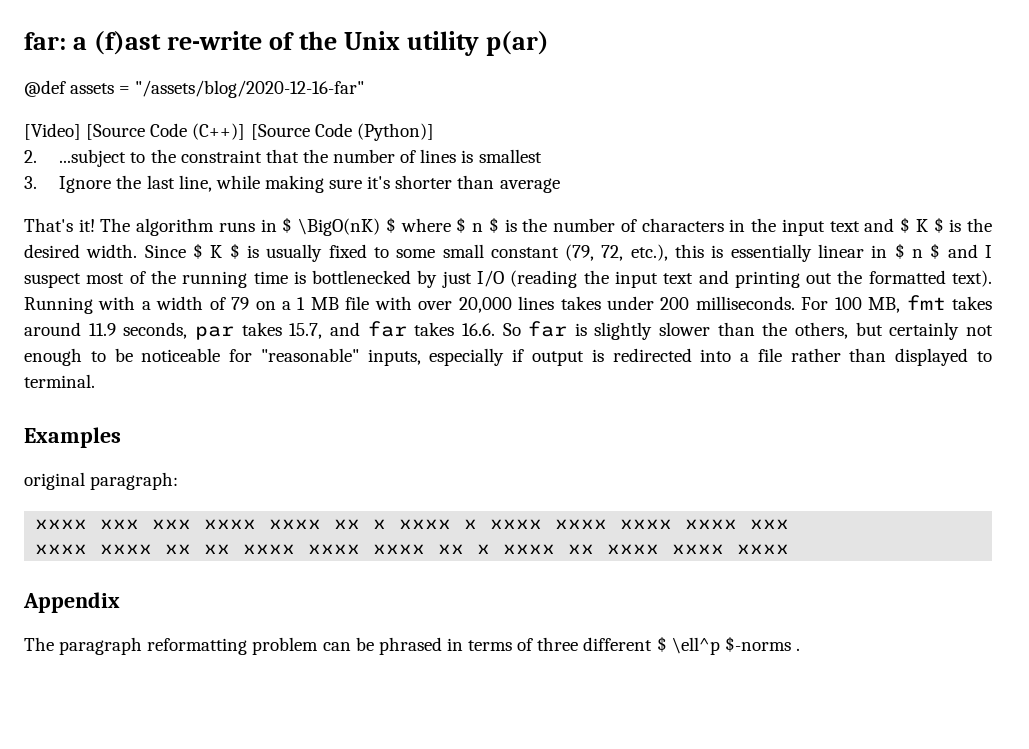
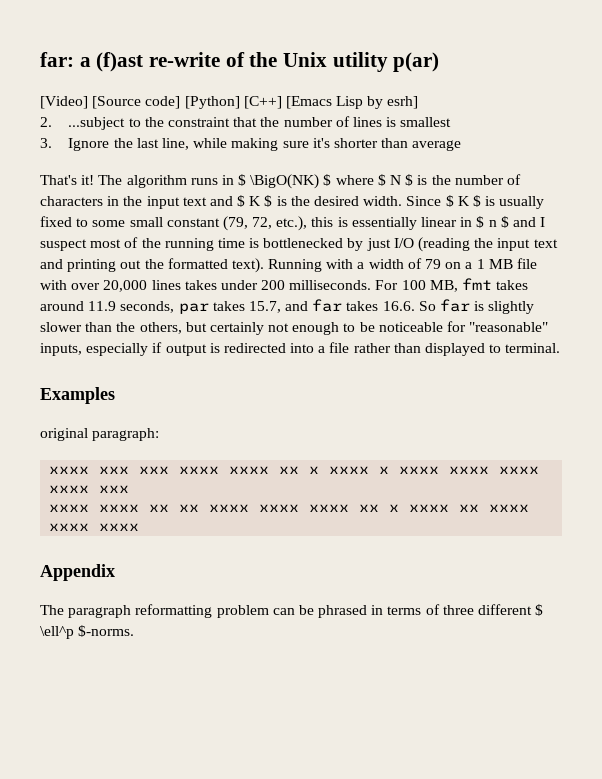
- @def assets = "/assets/blog/2020-12-16-far"
- [Video] [Source Code (C++)] [Source Code (Python)]
+ [Video] [Source code] [Python] [C++] [Emacs Lisp by esrh]
- The algorithm runs in $ \BigO(nK) $ where $ n $ is the number of characters in the input text and $ K $ is the desired width.
+ The algorithm runs in $ \BigO(NK) $ where $ N $ is the number of characters in the input text and $ K $ is the desired width.
- The paragraph reformatting problem can be phrased in terms of three different $ \ell^p $-norms .
+ The paragraph reformatting problem can be phrased in terms of three different $ \ell^p $-norms.

